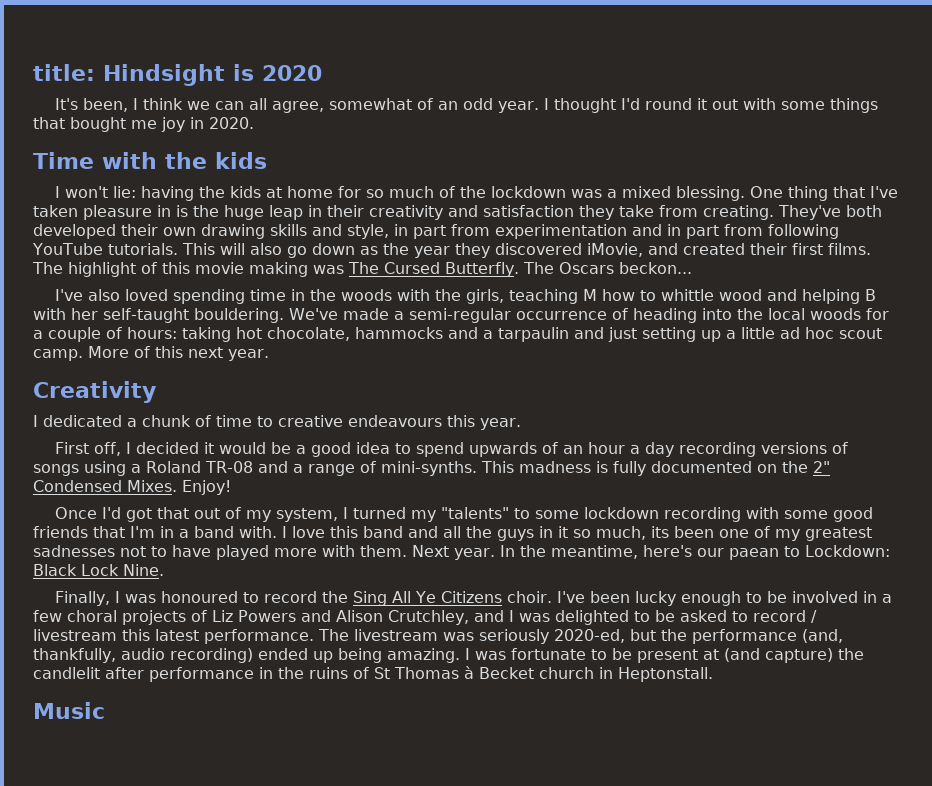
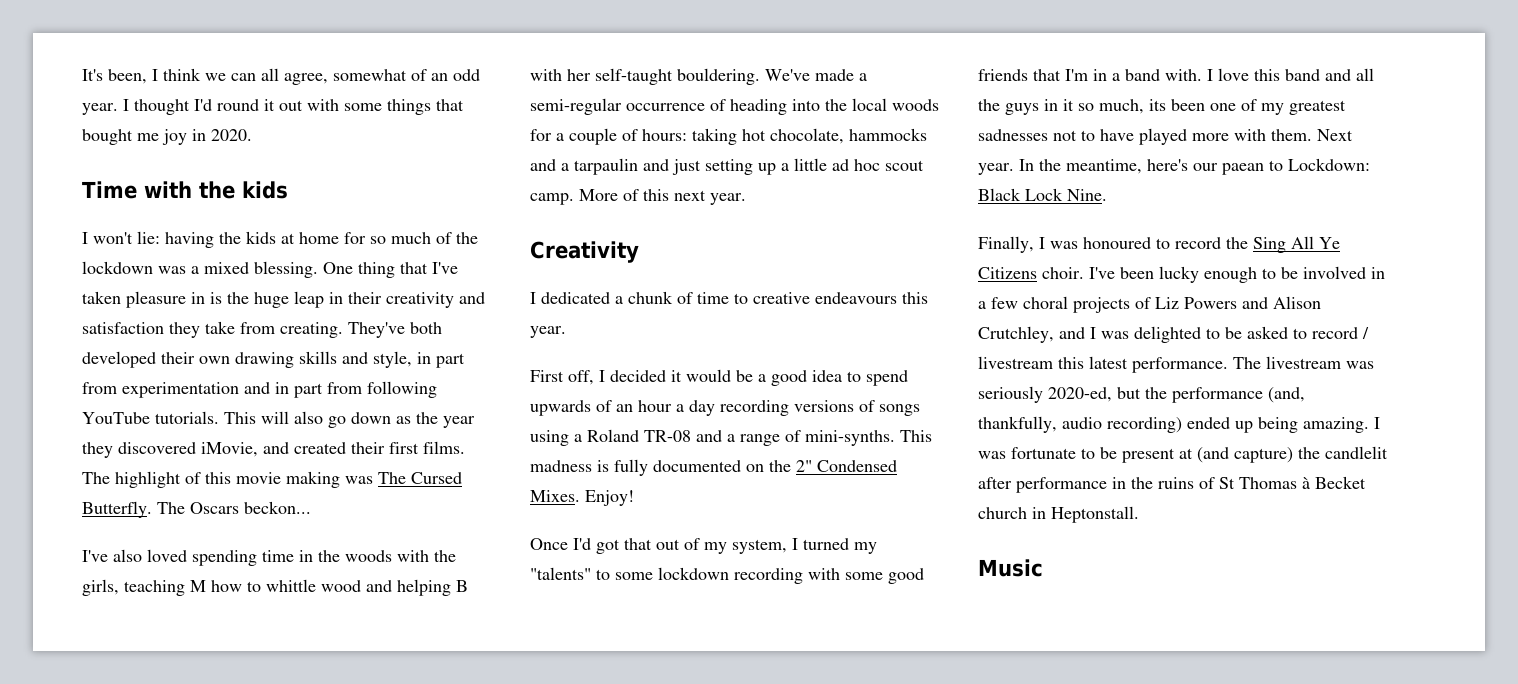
- title: Hindsight is 2020

